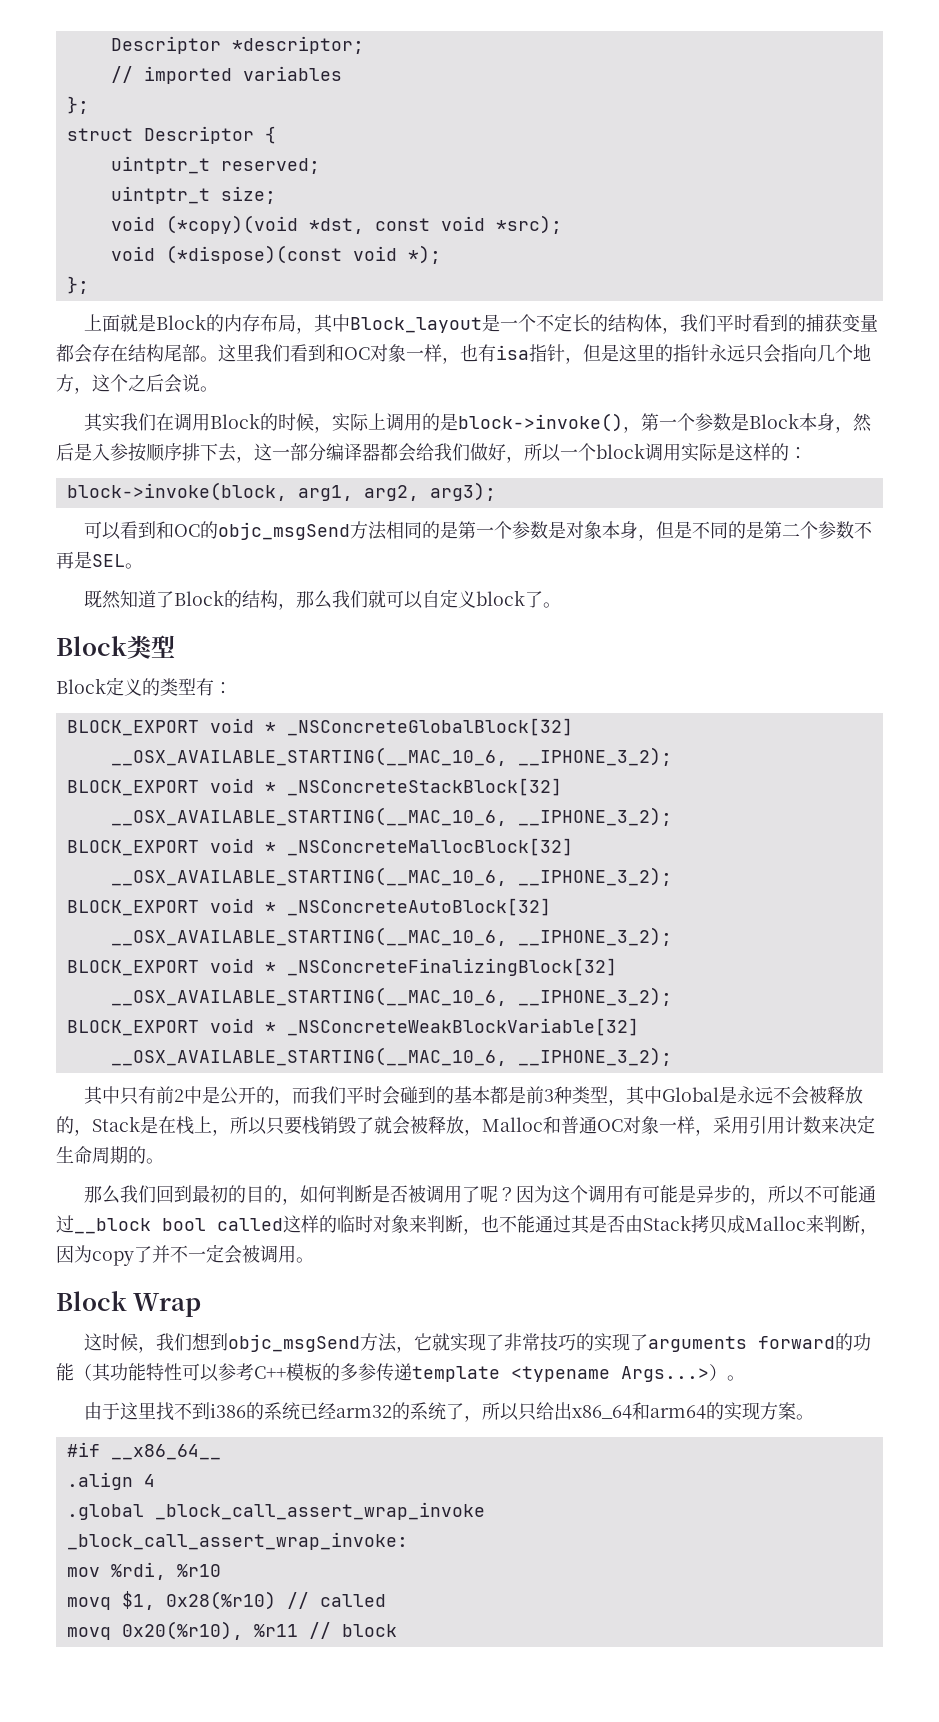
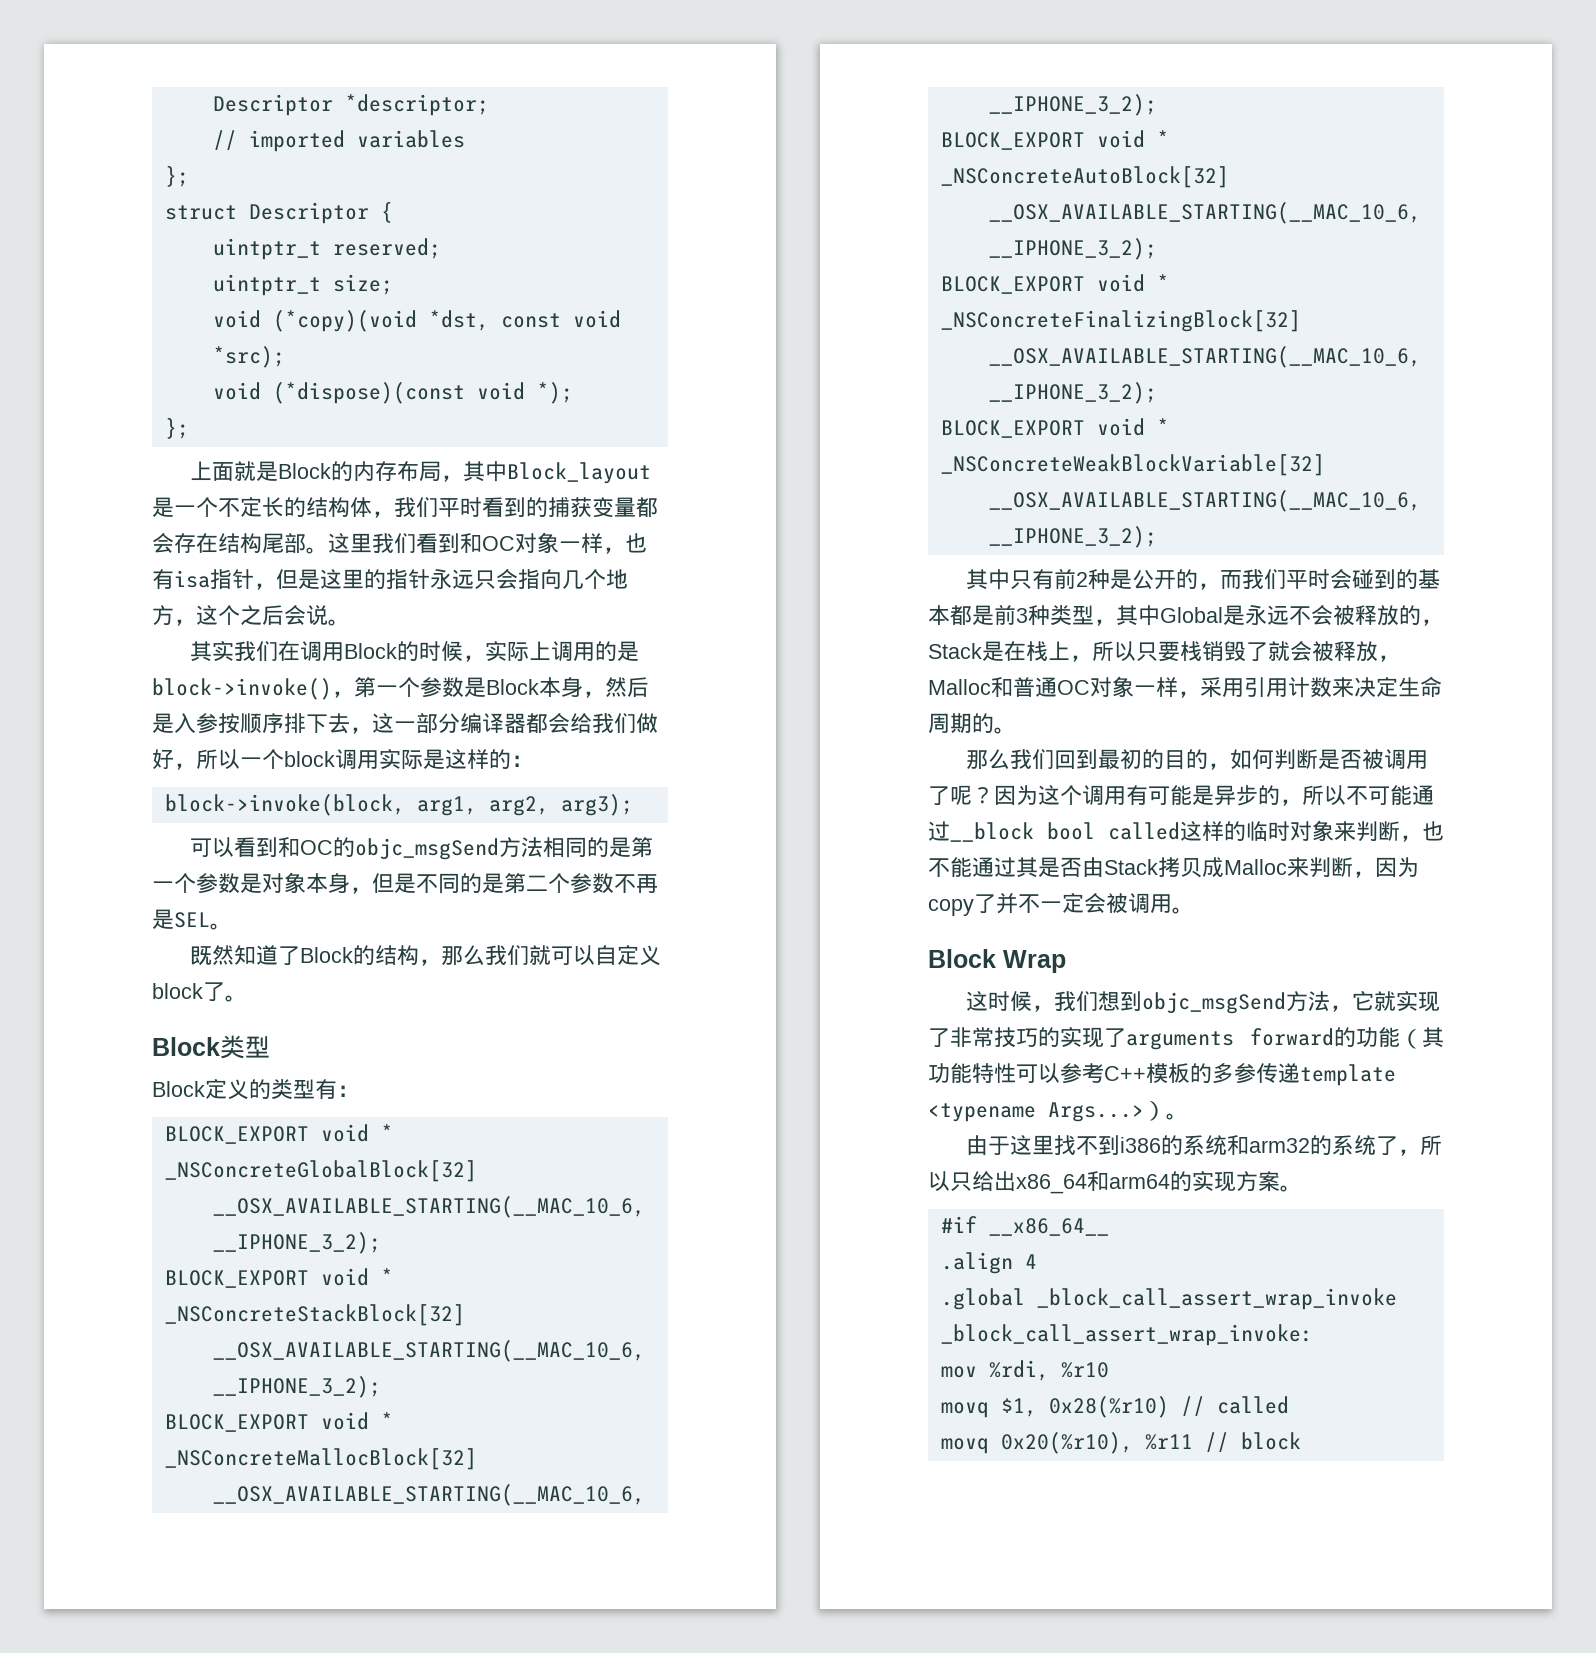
- 其中只有前2中是公开的，而我们平时会碰到的基本都是前3种类型，其中Global是永远不会被释放的，Stack是在栈上，所以只要栈销毁了就会被释放，Malloc和普通OC对象一样，采用引用计数来决定生命周期的。
+ 其中只有前2种是公开的，而我们平时会碰到的基本都是前3种类型，其中Global是永远不会被释放的，Stack是在栈上，所以只要栈销毁了就会被释放，Malloc和普通OC对象一样，采用引用计数来决定生命周期的。
- 由于这里找不到i386的系统已经arm32的系统了，所以只给出x86_64和arm64的实现方案。
+ 由于这里找不到i386的系统和arm32的系统了，所以只给出x86_64和arm64的实现方案。

